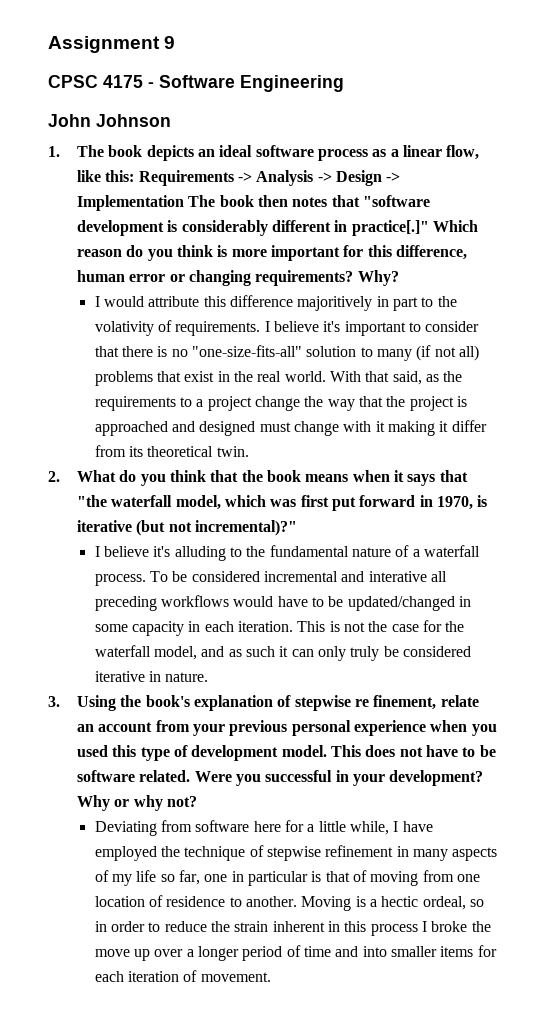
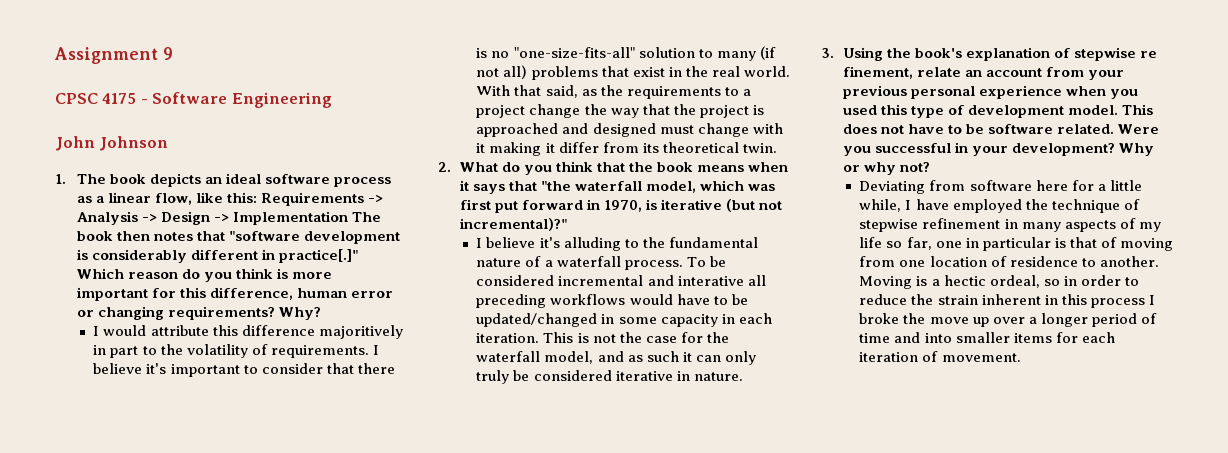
- I would attribute this difference majoritively in part to the volativity of requirements.
+ I would attribute this difference majoritively in part to the volatility of requirements.

